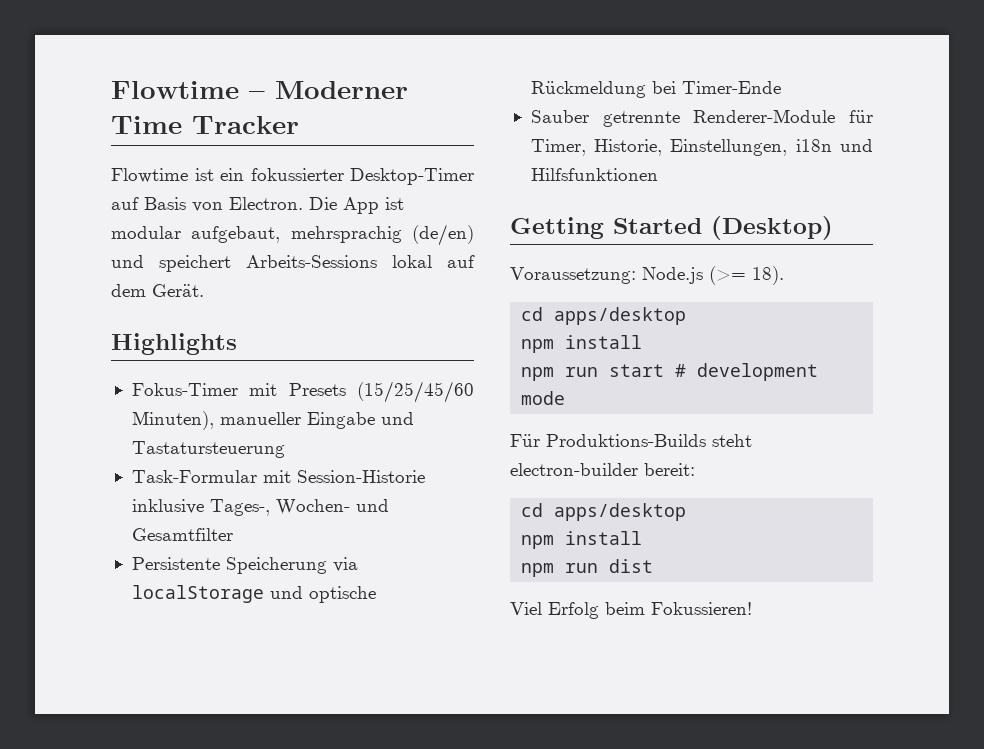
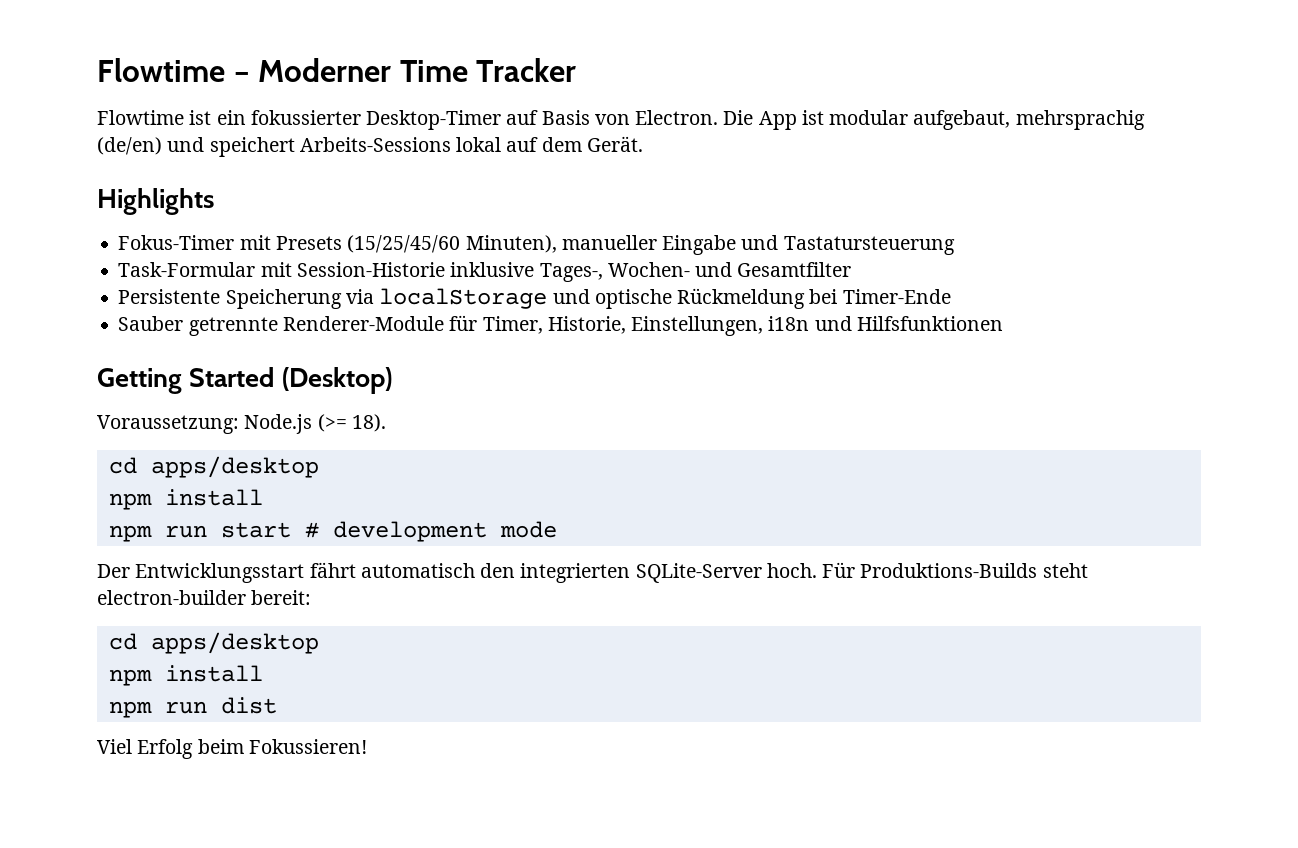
+ Der Entwicklungsstart fährt automatisch den integrierten SQLite-Server hoch.

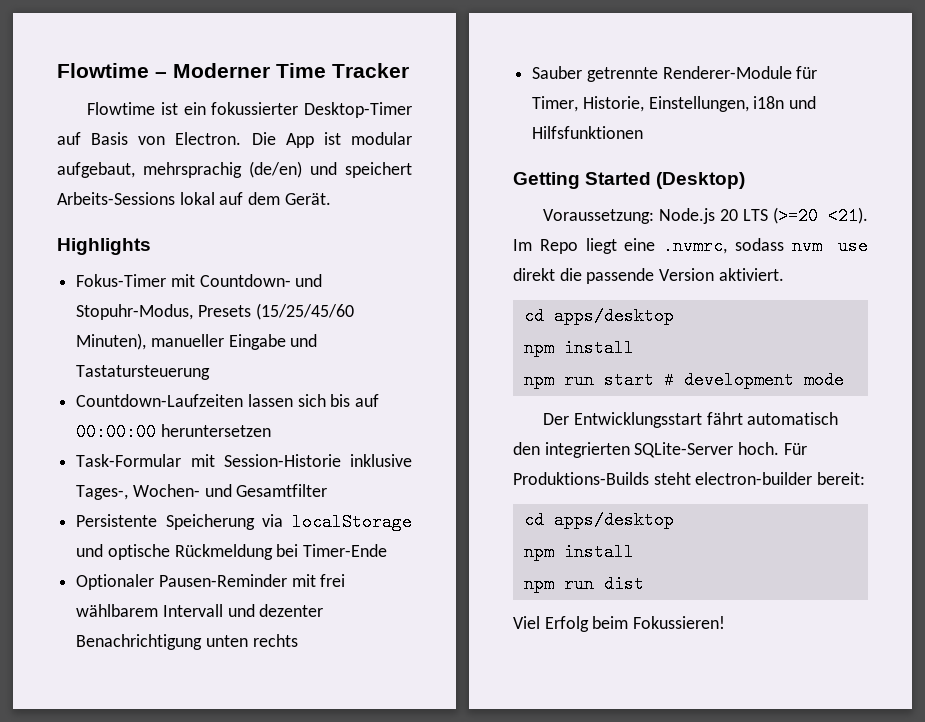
- Fokus-Timer mit Presets (15/25/45/60 Minuten), manueller Eingabe und Tastatursteuerung
+ Fokus-Timer mit Countdown- und Stopuhr-Modus, Presets (15/25/45/60 Minuten), manueller Eingabe und Tastatursteuerung
+ Countdown-Laufzeiten lassen sich bis auf 00:00:00 heruntersetzen
+ Optionaler Pausen-Reminder mit frei wählbarem Intervall und dezenter Benachrichtigung unten rechts
- Voraussetzung: Node.js (>= 18).
+ Voraussetzung: Node.js 20 LTS (>=20 <21). Im Repo liegt eine .nvmrc, sodass nvm use direkt die passende Version aktiviert.

